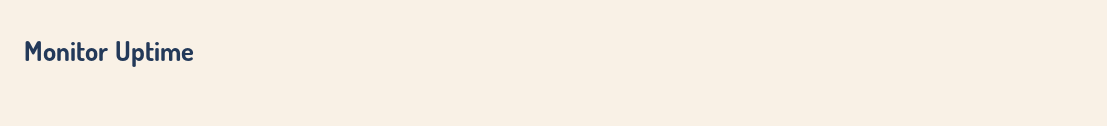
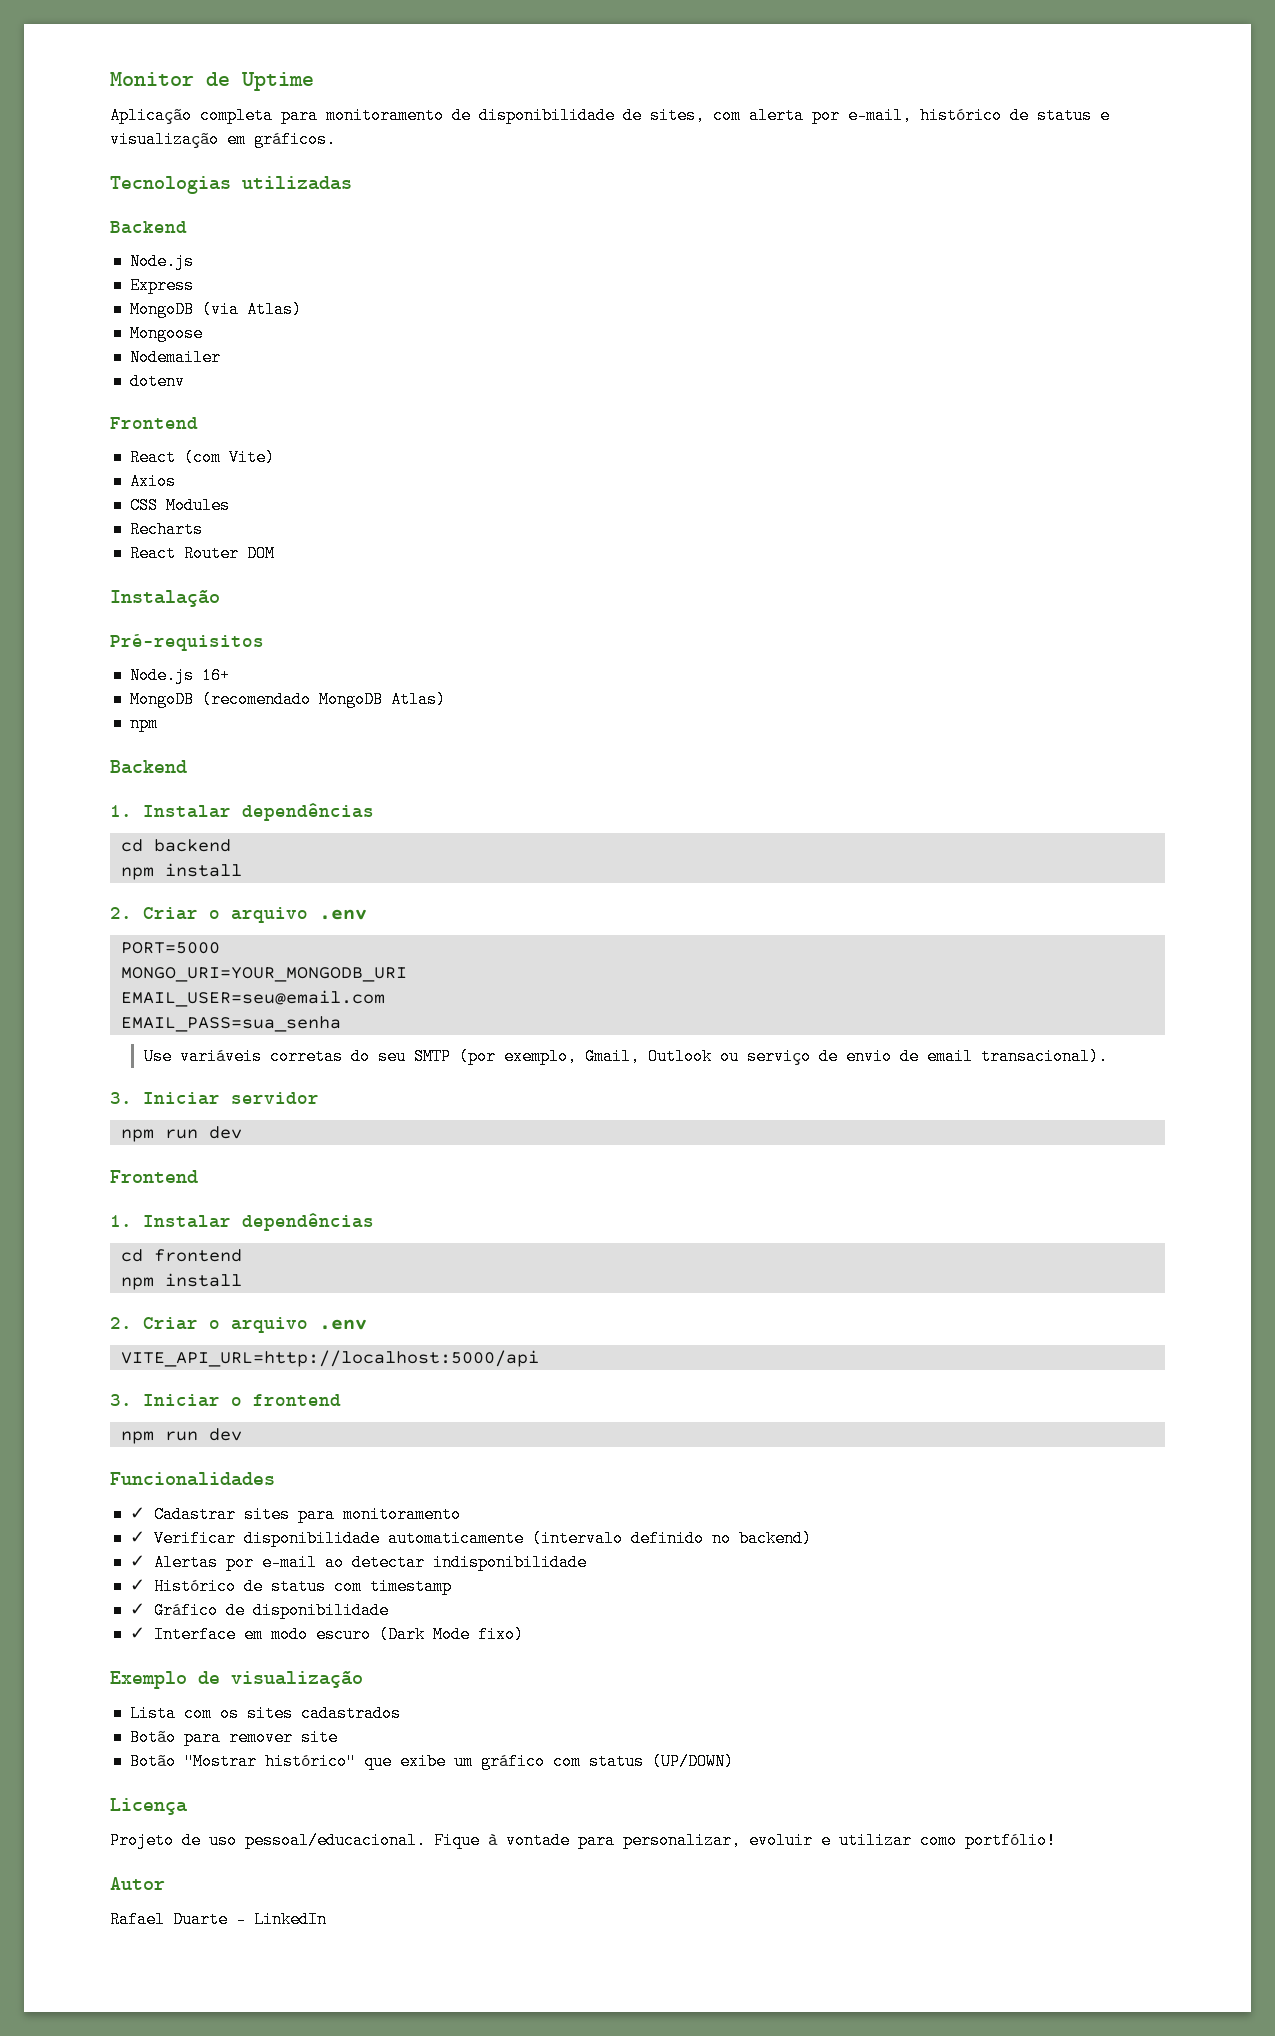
- Monitor Uptime
+ Monitor de Uptime
+ Aplicação completa para monitoramento de disponibilidade de sites, com alerta por e-mail, histórico de status e visualização em gráficos.
+ Tecnologias utilizadas
+ Backend
+ Node.js
+ Express
+ MongoDB (via Atlas)
+ Mongoose
+ Nodemailer
+ dotenv
+ Frontend
+ React (com Vite)
+ Axios
+ CSS Modules
+ Recharts
+ React Router DOM
+ Instalação
+ Pré-requisitos
+ Node.js 16+
+ MongoDB (recomendado MongoDB Atlas)
+ npm
+ Backend
+ 1. Instalar dependências
+ cd backend
+ npm install
+ 2. Criar o arquivo .env
+ PORT=5000
+ MONGO_URI=YOUR_MONGODB_URI
+ EMAIL_USER=seu@email.com
+ EMAIL_PASS=sua_senha
+ Use variáveis corretas do seu SMTP (por exemplo, Gmail, Outlook ou serviço de envio de email transacional).
+ 3. Iniciar servidor
+ npm run dev
+ Frontend
+ 1. Instalar dependências
+ cd frontend
+ npm install
+ 2. Criar o arquivo .env
+ VITE_API_URL=http://localhost:5000/api
+ 3. Iniciar o frontend
+ npm run dev
+ Funcionalidades
+ ✓ Cadastrar sites para monitoramento
+ ✓ Verificar disponibilidade automaticamente (intervalo definido no backend)
+ ✓ Alertas por e-mail ao detectar indisponibilidade
+ ✓ Histórico de status com timestamp
+ ✓ Gráfico de disponibilidade
+ ✓ Interface em modo escuro (Dark Mode fixo)
+ Exemplo de visualização
+ Lista com os sites cadastrados
+ Botão para remover site
+ Botão "Mostrar histórico" que exibe um gráfico com status (UP/DOWN)
+ Licença
+ Projeto de uso pessoal/educacional. Fique à vontade para personalizar, evoluir e utilizar como portfólio!
+ Autor
+ Rafael Duarte – LinkedIn

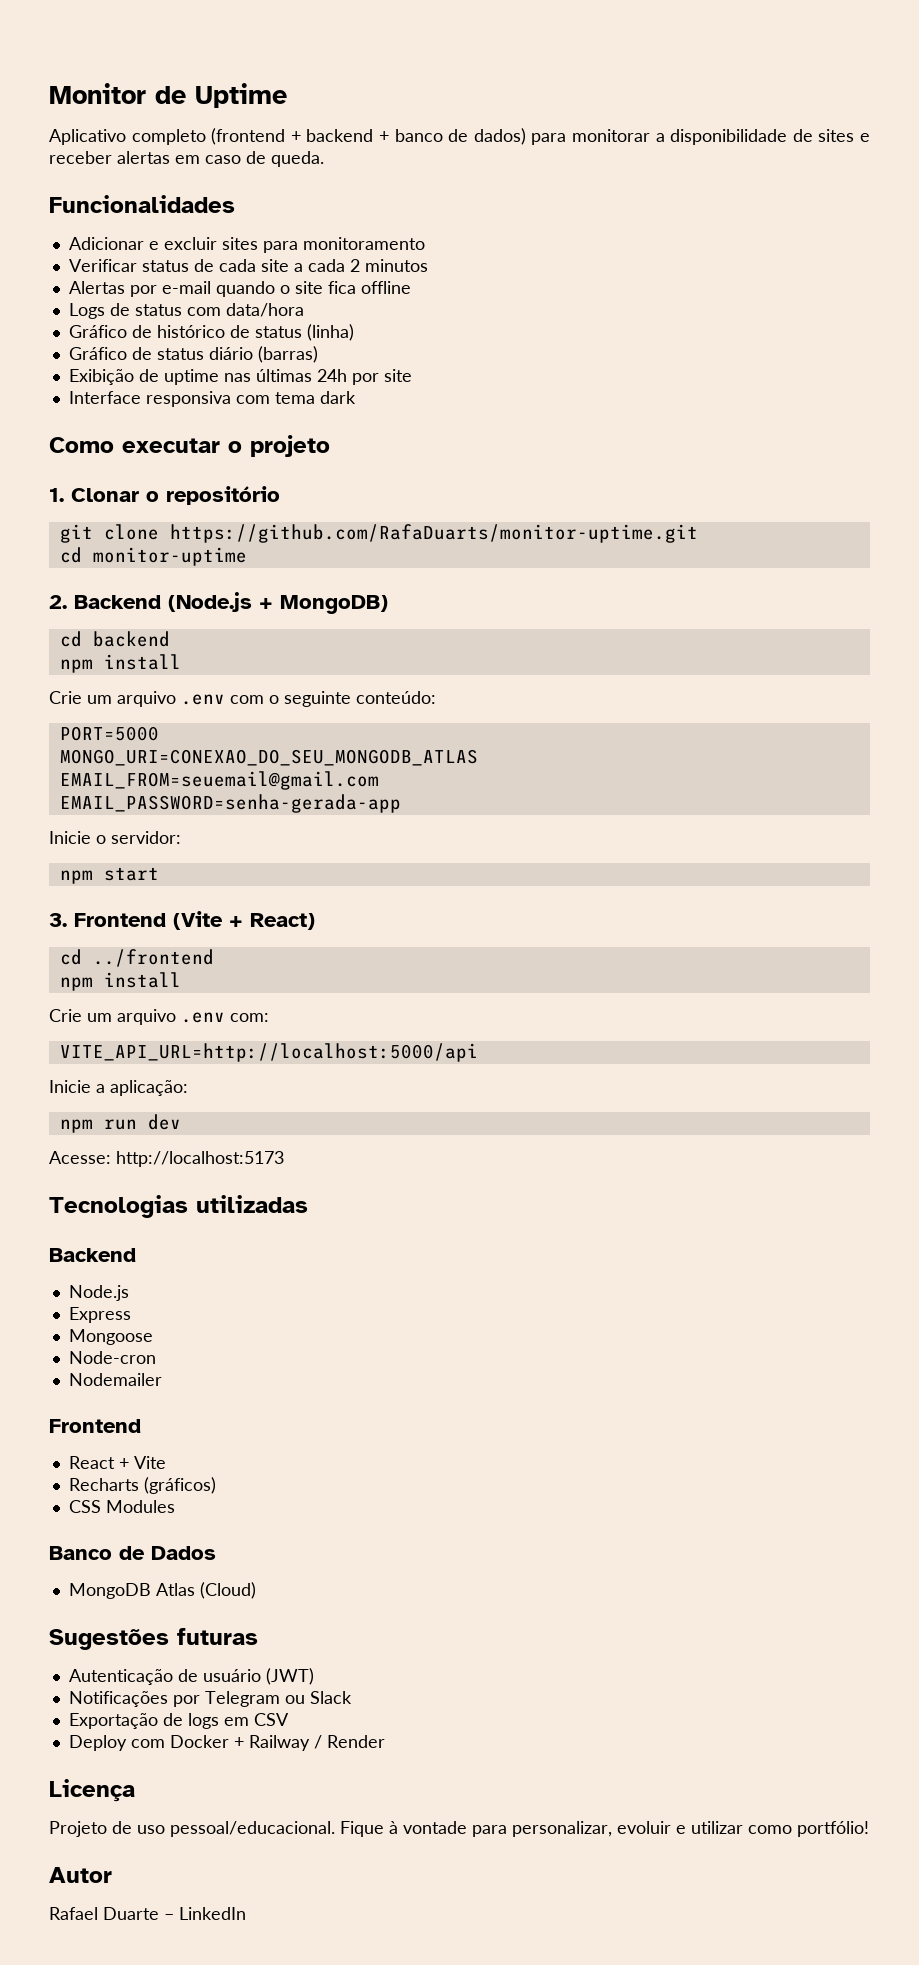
- Aplicação completa para monitoramento de disponibilidade de sites, com alerta por e-mail, histórico de status e visualização em gráficos.
+ Aplicativo completo (frontend + backend + banco de dados) para monitorar a disponibilidade de sites e receber alertas em caso de queda.
+ Funcionalidades
+ Adicionar e excluir sites para monitoramento
+ Verificar status de cada site a cada 2 minutos
+ Alertas por e-mail quando o site fica offline
+ Logs de status com data/hora
+ Gráfico de histórico de status (linha)
+ Gráfico de status diário (barras)
+ Exibição de uptime nas últimas 24h por site
+ Interface responsiva com tema dark
+ Como executar o projeto
+ 1. Clonar o repositório
+ git clone https://github.com/RafaDuarts/monitor-uptime.git
+ cd monitor-uptime
+ 2. Backend (Node.js + MongoDB)
+ cd backend
+ npm install
+ Crie um arquivo .env com o seguinte conteúdo:
+ PORT=5000
+ MONGO_URI=CONEXAO_DO_SEU_MONGODB_ATLAS
+ EMAIL_FROM=seuemail@gmail.com
+ EMAIL_PASSWORD=senha-gerada-app
+ Inicie o servidor:
+ npm start
+ 3. Frontend (Vite + React)
+ cd ../frontend
+ npm install
+ Crie um arquivo .env com:
+ VITE_API_URL=http://localhost:5000/api
+ Inicie a aplicação:
+ npm run dev
+ Acesse: http://localhost:5173
- MongoDB (via Atlas)
+ Node-cron
- dotenv
- React (com Vite)
- Axios
+ React + Vite
+ Recharts (gráficos)
  CSS Modules
- Recharts
- React Router DOM
- Instalação
- Pré-requisitos
- Node.js 16+
- MongoDB (recomendado MongoDB Atlas)
- npm
- Backend
- 1. Instalar dependências
- cd backend
- npm install
- 2. Criar o arquivo .env
- PORT=5000
- MONGO_URI=YOUR_MONGODB_URI
- EMAIL_USER=seu@email.com
- EMAIL_PASS=sua_senha
- Use variáveis corretas do seu SMTP (por exemplo, Gmail, Outlook ou serviço de envio de email transacional).
- 3. Iniciar servidor
- npm run dev
- Frontend
- 1. Instalar dependências
- cd frontend
- npm install
- 2. Criar o arquivo .env
- VITE_API_URL=http://localhost:5000/api
- 3. Iniciar o frontend
- npm run dev
- Funcionalidades
- ✓ Cadastrar sites para monitoramento
- ✓ Verificar disponibilidade automaticamente (intervalo definido no backend)
- ✓ Alertas por e-mail ao detectar indisponibilidade
- ✓ Histórico de status com timestamp
- ✓ Gráfico de disponibilidade
- ✓ Interface em modo escuro (Dark Mode fixo)
- Exemplo de visualização
- Lista com os sites cadastrados
- Botão para remover site
- Botão "Mostrar histórico" que exibe um gráfico com status (UP/DOWN)
+ Banco de Dados
+ MongoDB Atlas (Cloud)
+ Sugestões futuras
+ Autenticação de usuário (JWT)
+ Notificações por Telegram ou Slack
+ Exportação de logs em CSV
+ Deploy com Docker + Railway / Render

